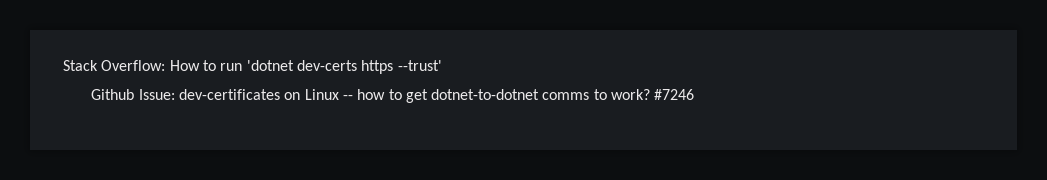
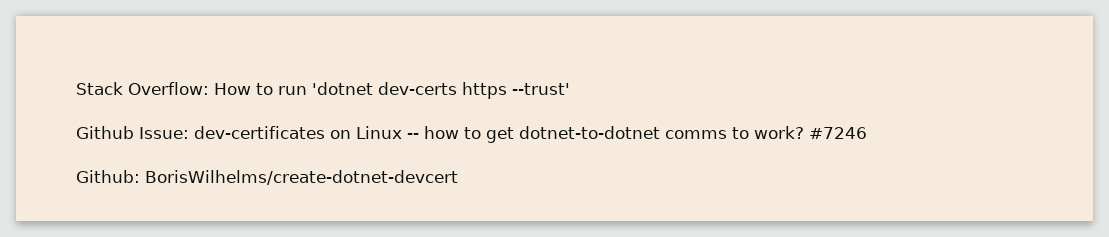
+ Github: BorisWilhelms/create-dotnet-devcert

